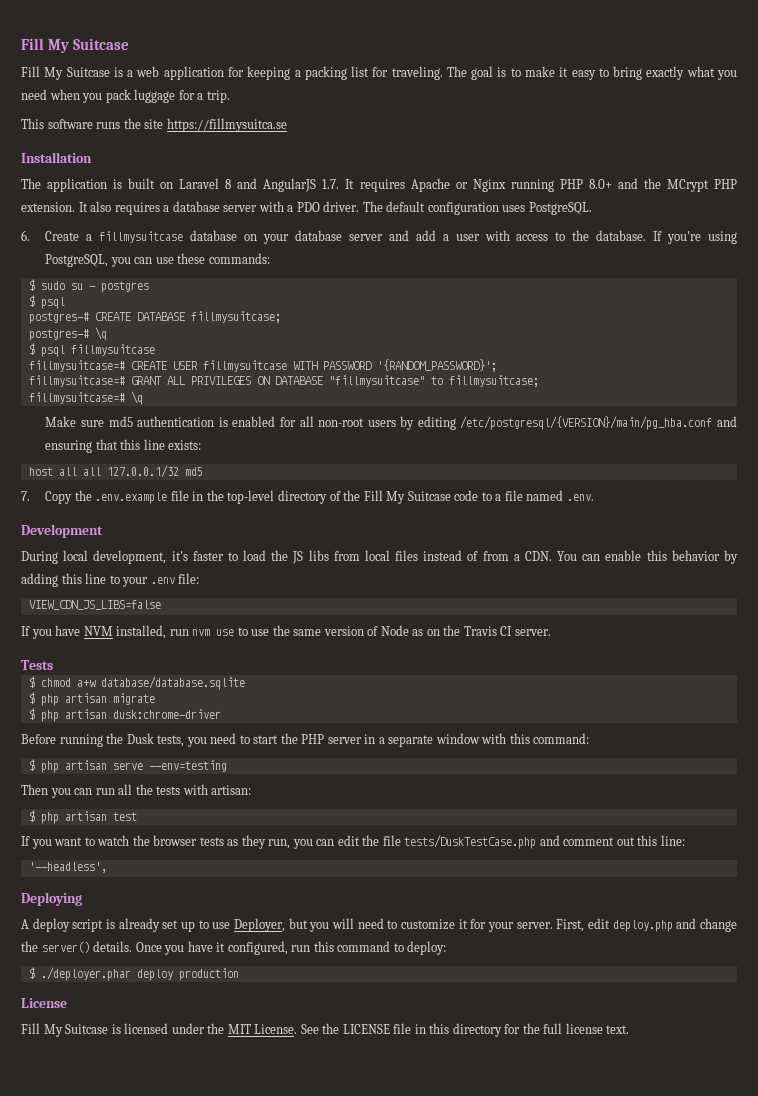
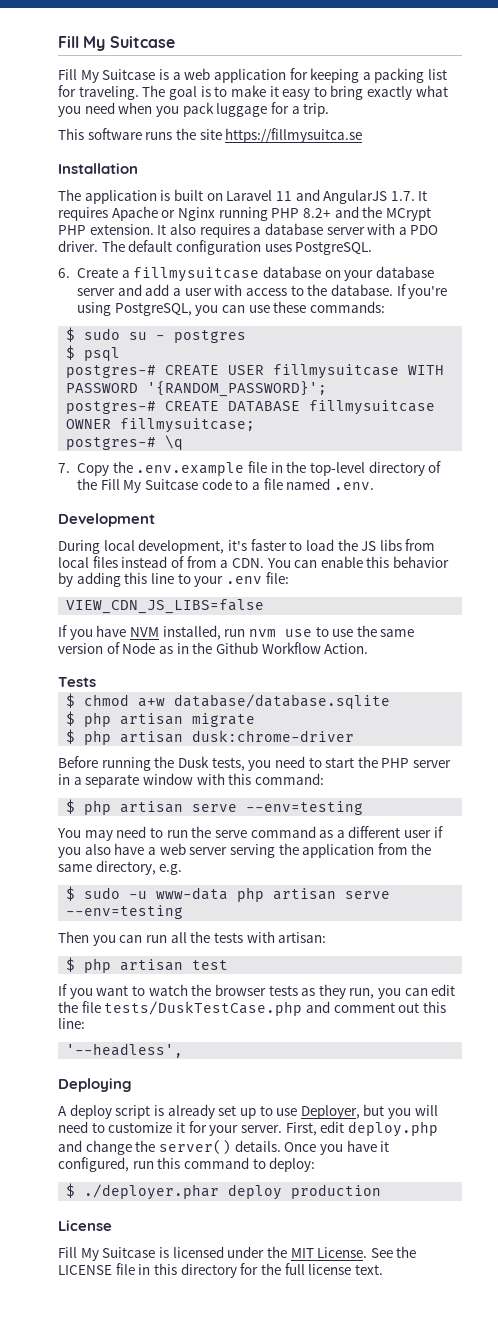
- The application is built on Laravel 8 and AngularJS 1.7. It requires Apache or Nginx running PHP 8.0+ and the MCrypt PHP extension.
+ The application is built on Laravel 11 and AngularJS 1.7. It requires Apache or Nginx running PHP 8.2+ and the MCrypt PHP extension.
- postgres-# CREATE DATABASE fillmysuitcase;
- postgres-# \q
- $ psql fillmysuitcase
- fillmysuitcase=# CREATE USER fillmysuitcase WITH PASSWORD '{RANDOM_PASSWORD}';
+ postgres-# CREATE USER fillmysuitcase WITH PASSWORD '{RANDOM_PASSWORD}';
- fillmysuitcase=# GRANT ALL PRIVILEGES ON DATABASE "fillmysuitcase" to fillmysuitcase;
- fillmysuitcase=# \q
- Make sure md5 authentication is enabled for all non-root users by editing /etc/postgresql/{VERSION}/main/pg_hba.conf and ensuring that this line exists:
- host all all 127.0.0.1/32 md5
+ postgres-# CREATE DATABASE fillmysuitcase OWNER fillmysuitcase;
+ postgres-# \q
- If you have NVM installed, run nvm use to use the same version of Node as on the Travis CI server.
+ If you have NVM installed, run nvm use to use the same version of Node as in the Github Workflow Action.
+ You may need to run the serve command as a different user if you also have a web server serving the application from the same directory, e.g.
+ $ sudo -u www-data php artisan serve --env=testing

